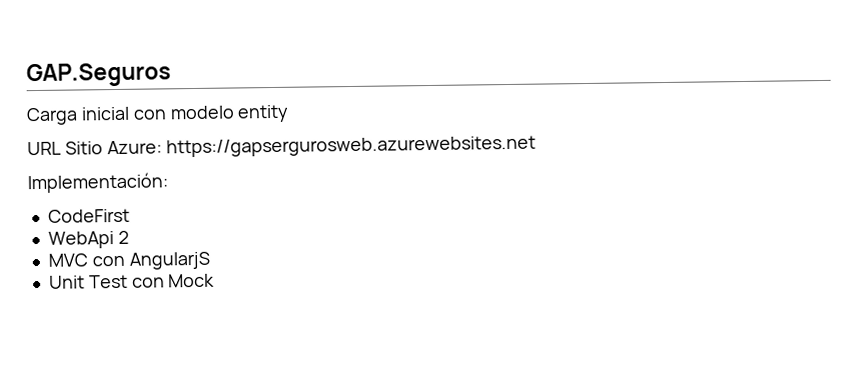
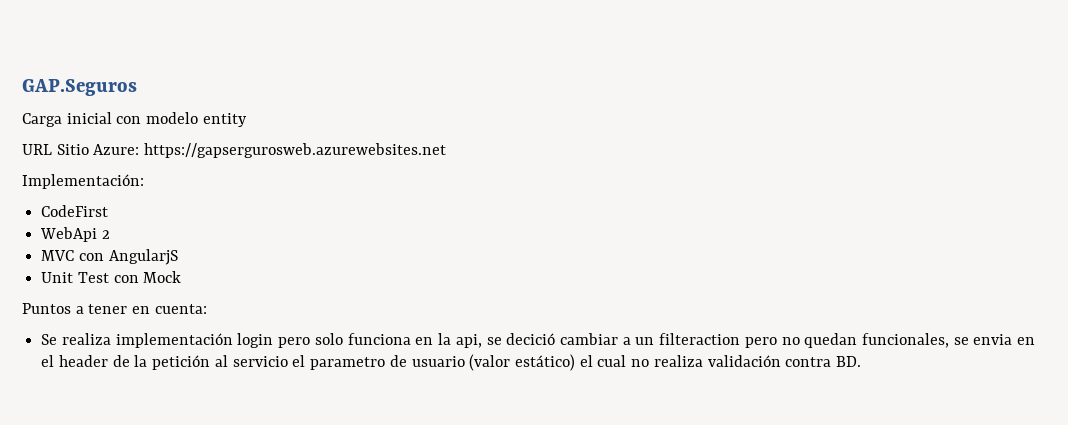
+ Puntos a tener en cuenta:
+ Se realiza implementación login pero solo funciona en la api, se decició cambiar a un filteraction pero no quedan funcionales, se envia en el header de la petición al servicio el parametro de usuario (valor estático) el cual no realiza validación contra BD.

